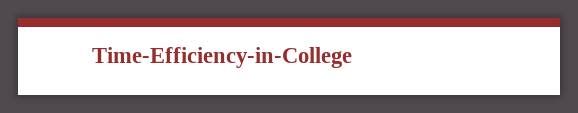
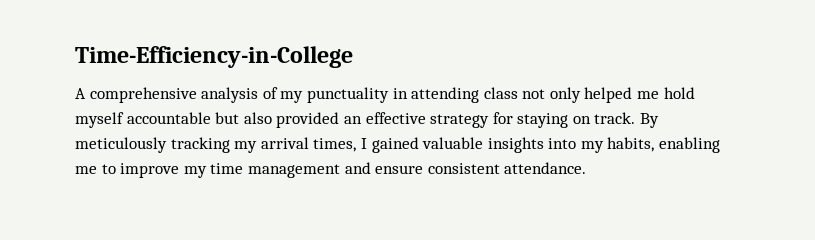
+ A comprehensive analysis of my punctuality in attending class not only helped me hold myself accountable but also provided an effective strategy for staying on track. By meticulously tracking my arrival times, I gained valuable insights into my habits, enabling me to improve my time management and ensure consistent attendance.

